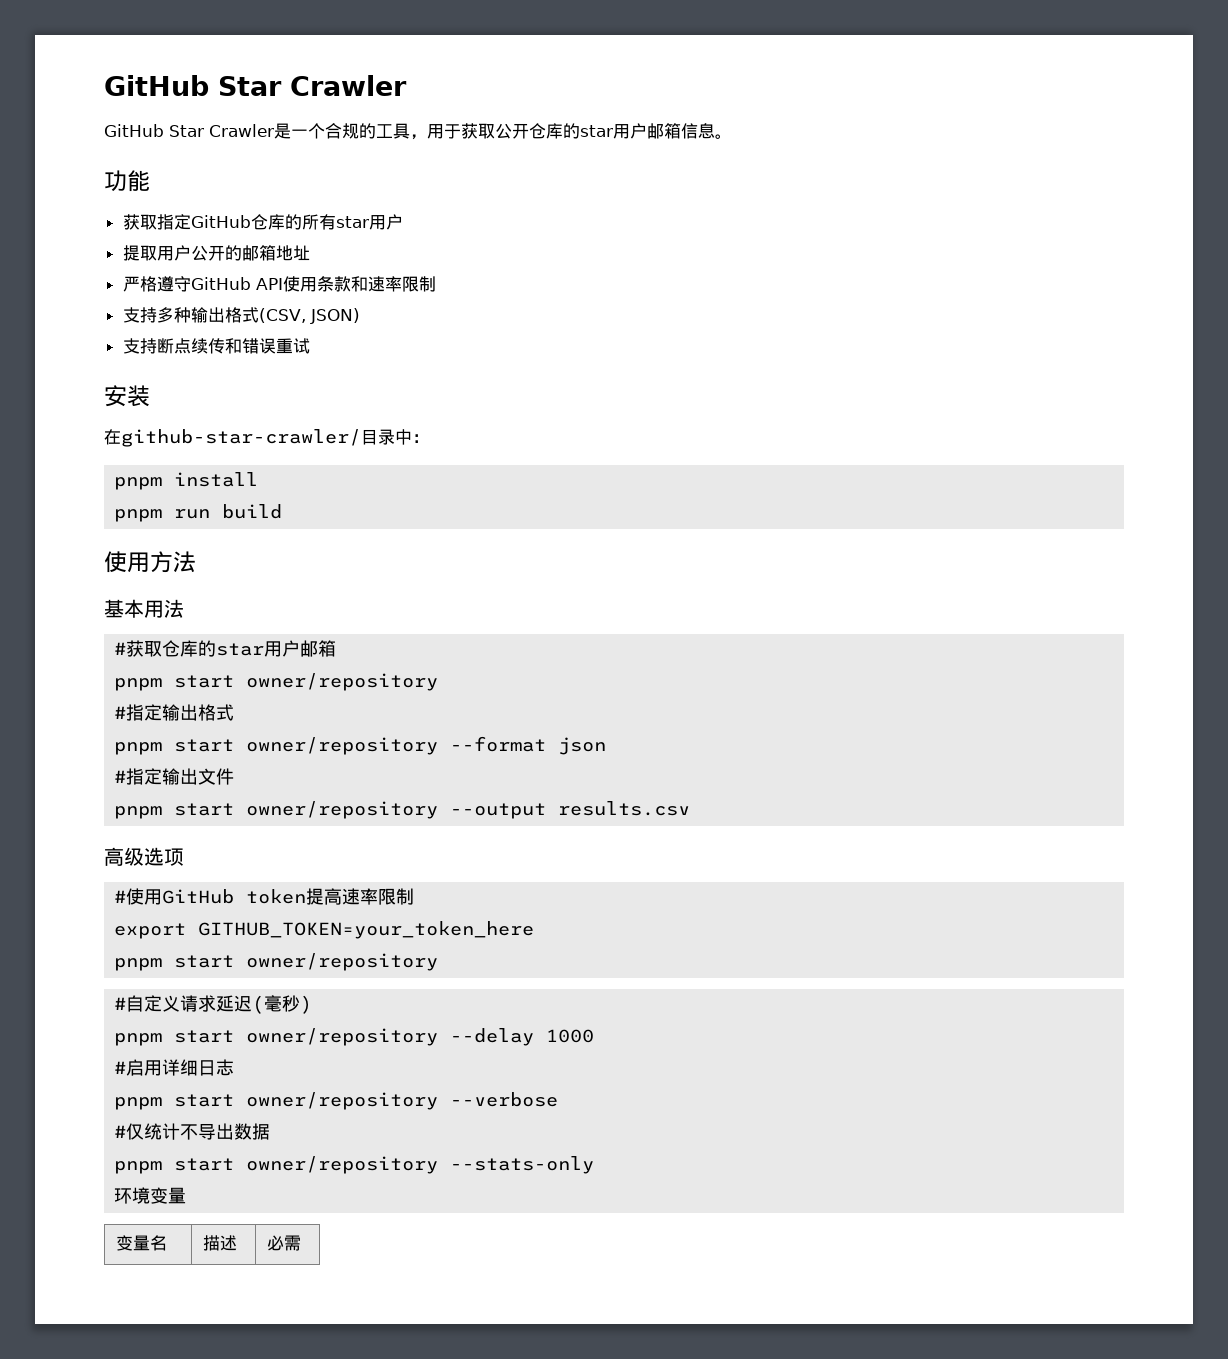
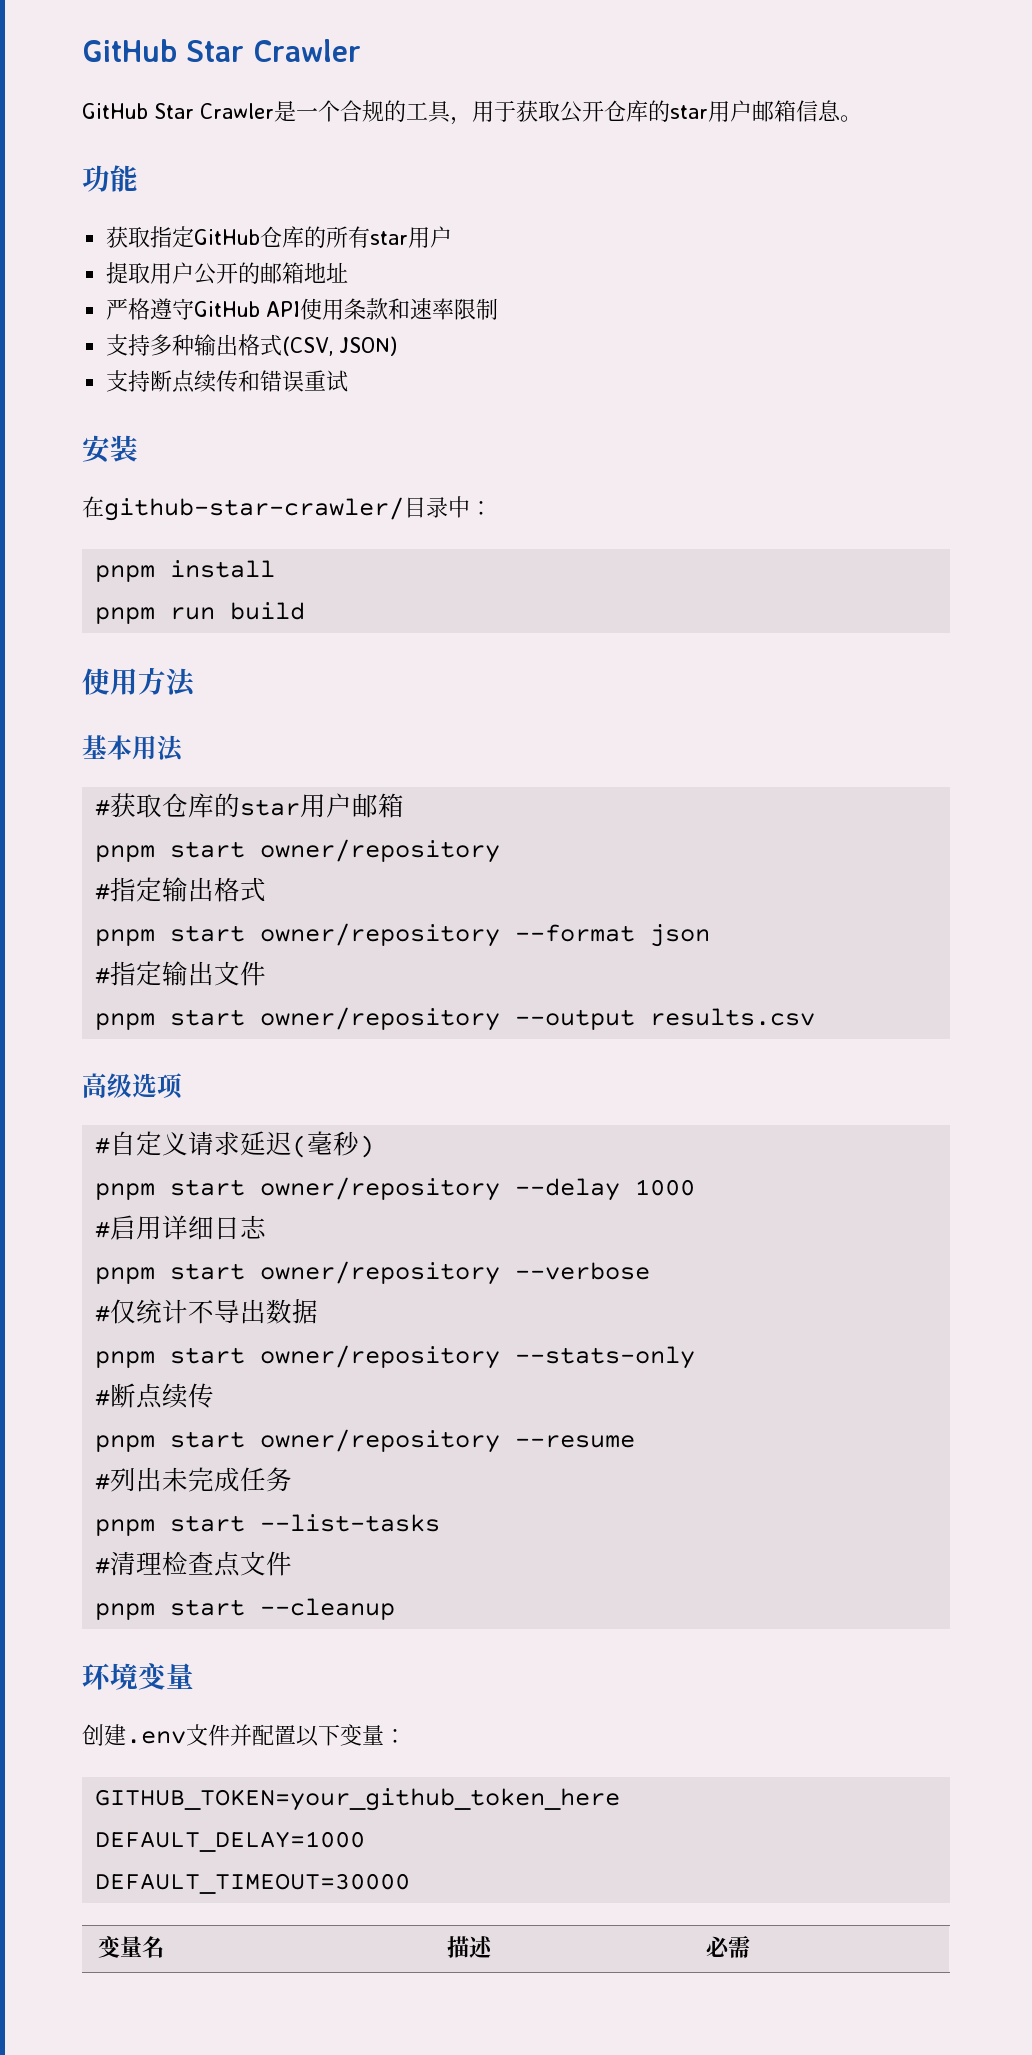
- #使用GitHub token提高速率限制
- export GITHUB_TOKEN=your_token_here
- pnpm start owner/repository
+ #断点续传
+ pnpm start owner/repository --resume
+ #列出未完成任务
+ pnpm start --list-tasks
+ #清理检查点文件
+ pnpm start --cleanup
  环境变量
+ 创建.env文件并配置以下变量：
+ GITHUB_TOKEN=your_github_token_here
+ DEFAULT_DELAY=1000
+ DEFAULT_TIMEOUT=30000

